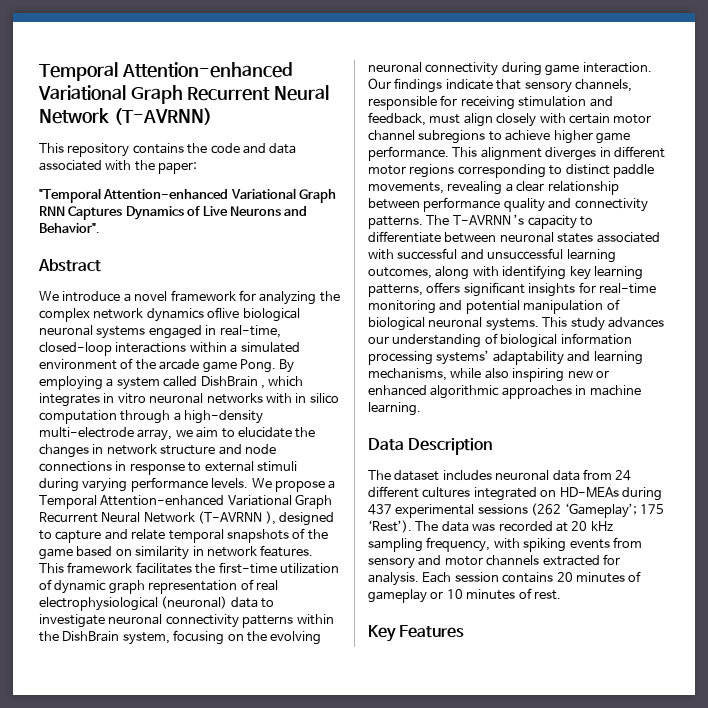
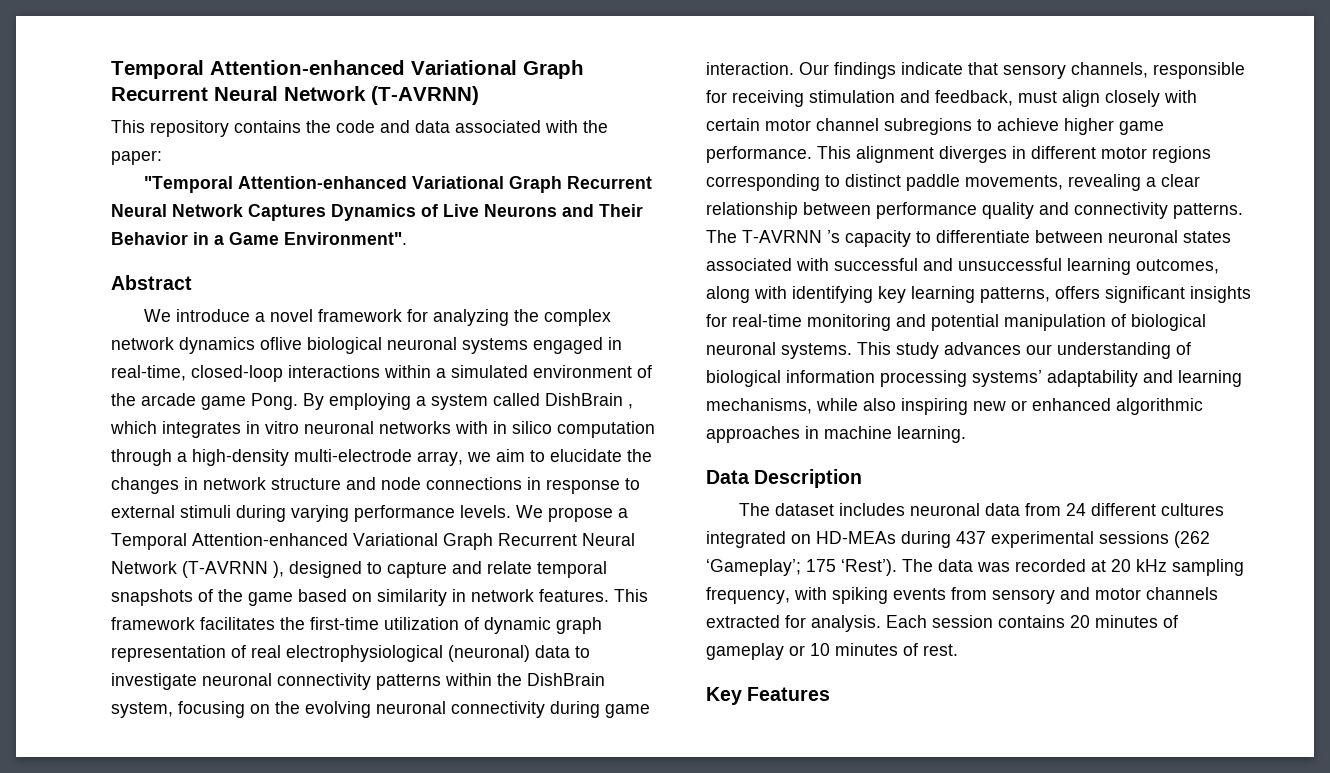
- "Temporal Attention-enhanced Variational Graph RNN Captures Dynamics of Live Neurons and Behavior".
+ "Temporal Attention-enhanced Variational Graph Recurrent Neural Network Captures Dynamics of Live Neurons and Their Behavior in a Game Environment".

